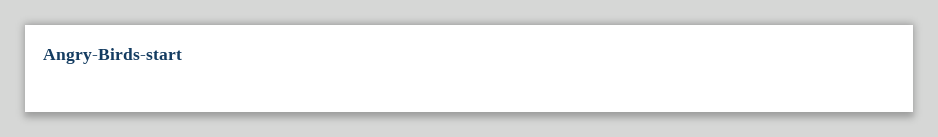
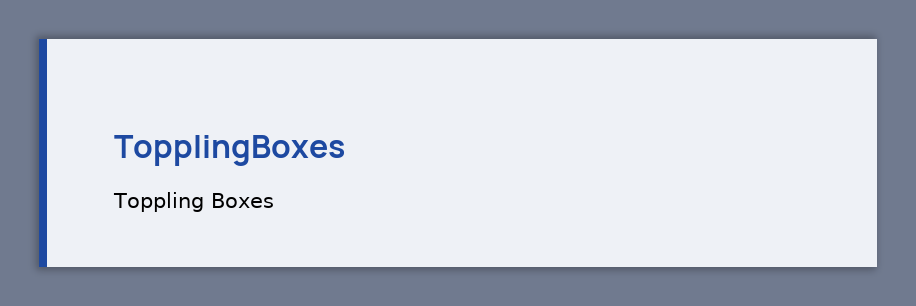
- Angry-Birds-start
+ TopplingBoxes
+ Toppling Boxes

